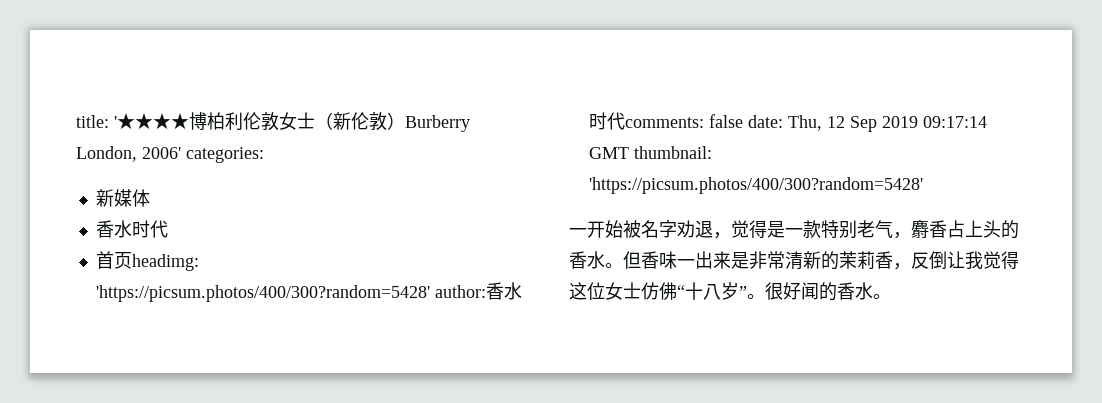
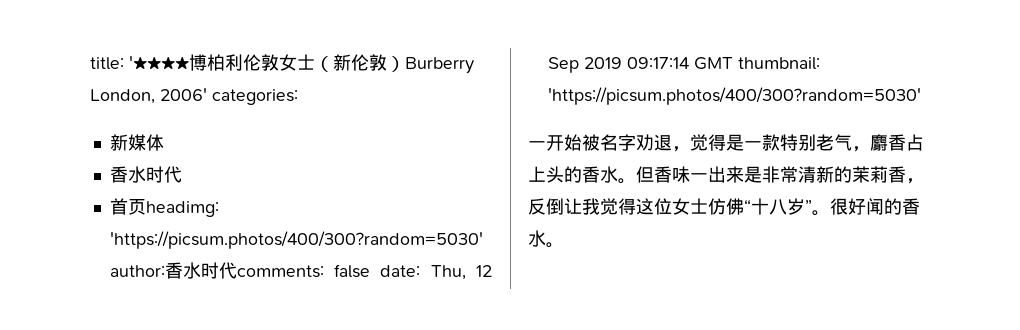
- 首页headimg: 'https://picsum.photos/400/300?random=5428' author:香水时代comments: false date: Thu, 12 Sep 2019 09:17:14 GMT thumbnail: 'https://picsum.photos/400/300?random=5428'
+ 首页headimg: 'https://picsum.photos/400/300?random=5030' author:香水时代comments: false date: Thu, 12 Sep 2019 09:17:14 GMT thumbnail: 'https://picsum.photos/400/300?random=5030'

